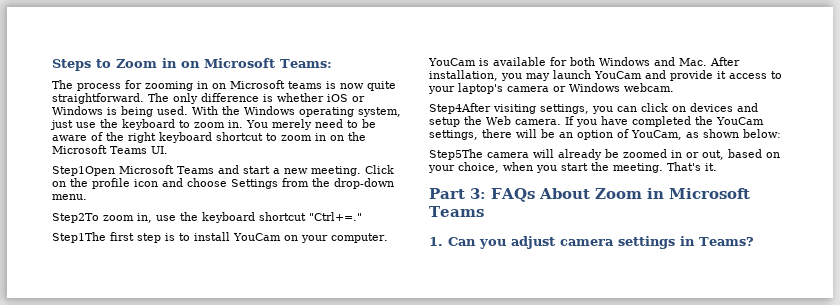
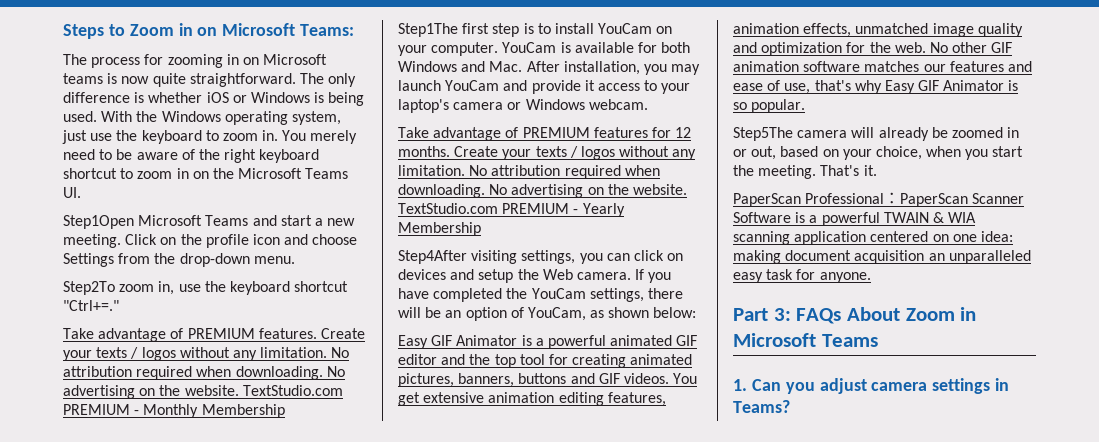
+ Take advantage of PREMIUM features. Create your texts / logos without any limitation. No attribution required when downloading. No advertising on the website. TextStudio.com PREMIUM - Monthly Membership
+ Take advantage of PREMIUM features for 12 months. Create your texts / logos without any limitation. No attribution required when downloading. No advertising on the website. TextStudio.com PREMIUM - Yearly Membership
+ Easy GIF Animator is a powerful animated GIF editor and the top tool for creating animated pictures, banners, buttons and GIF videos. You get extensive animation editing features, animation effects, unmatched image quality and optimization for the web. No other GIF animation software matches our features and ease of use, that's why Easy GIF Animator is so popular.
+ PaperScan Professional：PaperScan Scanner Software is a powerful TWAIN & WIA scanning application centered on one idea: making document acquisition an unparalleled easy task for anyone.

